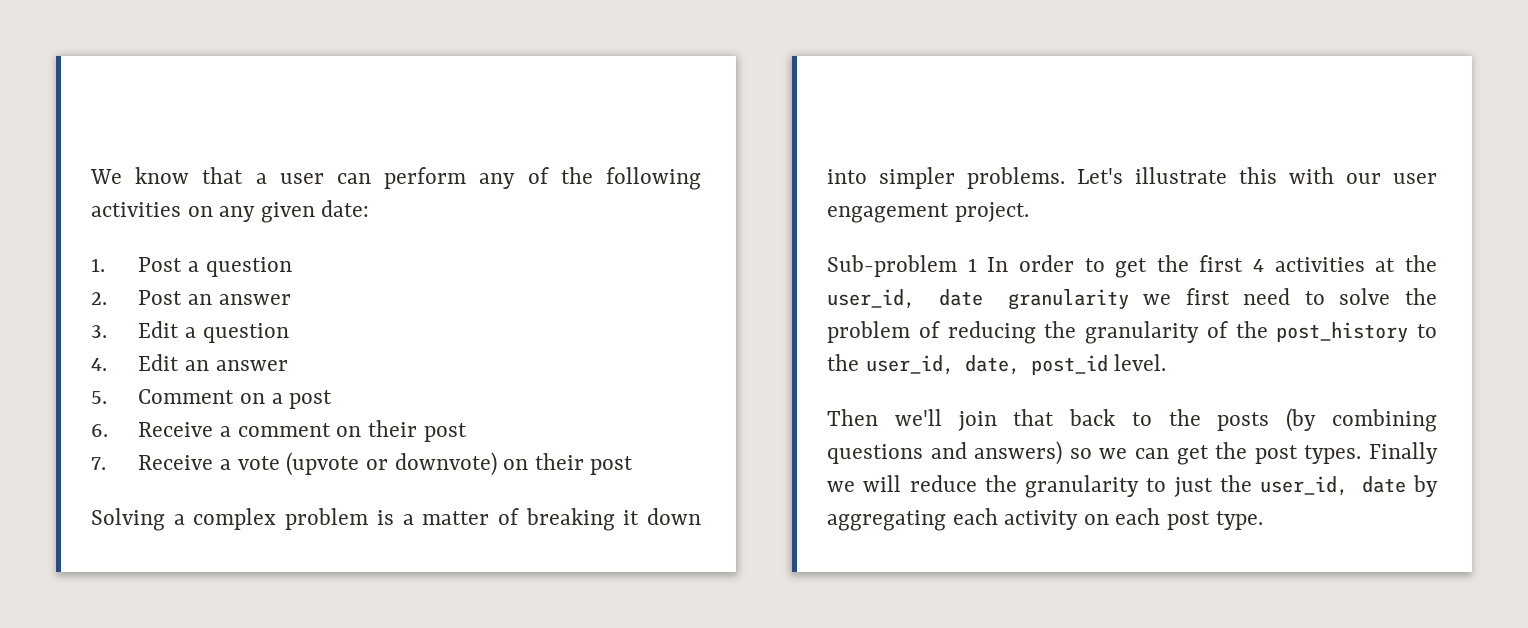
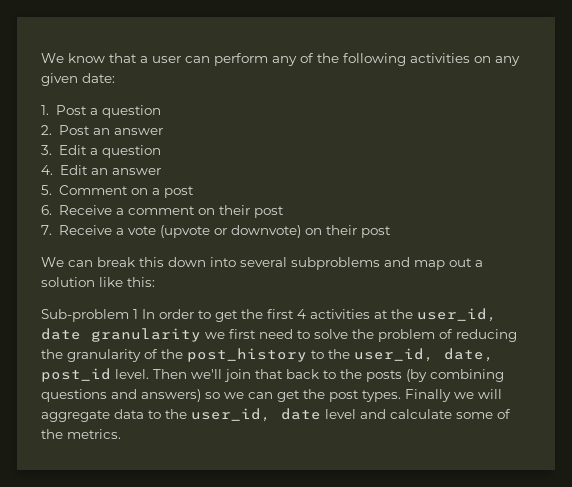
- Solving a complex problem is a matter of breaking it down into simpler problems. Let's illustrate this with our user engagement project.
+ We can break this down into several subproblems and map out a solution like this:
- Sub-problem 1 In order to get the first 4 activities at the user_id, date granularity we first need to solve the problem of reducing the granularity of the post_history to the user_id, date, post_id level.
- Then we'll join that back to the posts (by combining questions and answers) so we can get the post types.
+ Sub-problem 1 In order to get the first 4 activities at the user_id, date granularity we first need to solve the problem of reducing the granularity of the post_history to the user_id, date, post_id level. Then we'll join that back to the posts (by combining questions and answers) so we can get the post types.
- Finally we will reduce the granularity to just the user_id, date by aggregating each activity on each post type.
+ Finally we will aggregate data to the user_id, date level and calculate some of the metrics.

